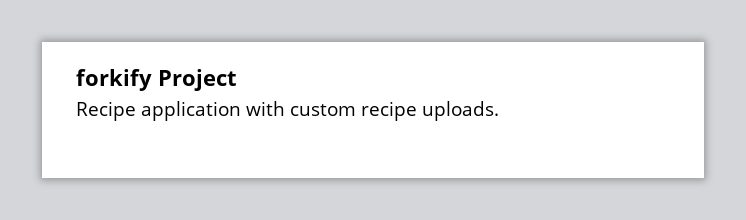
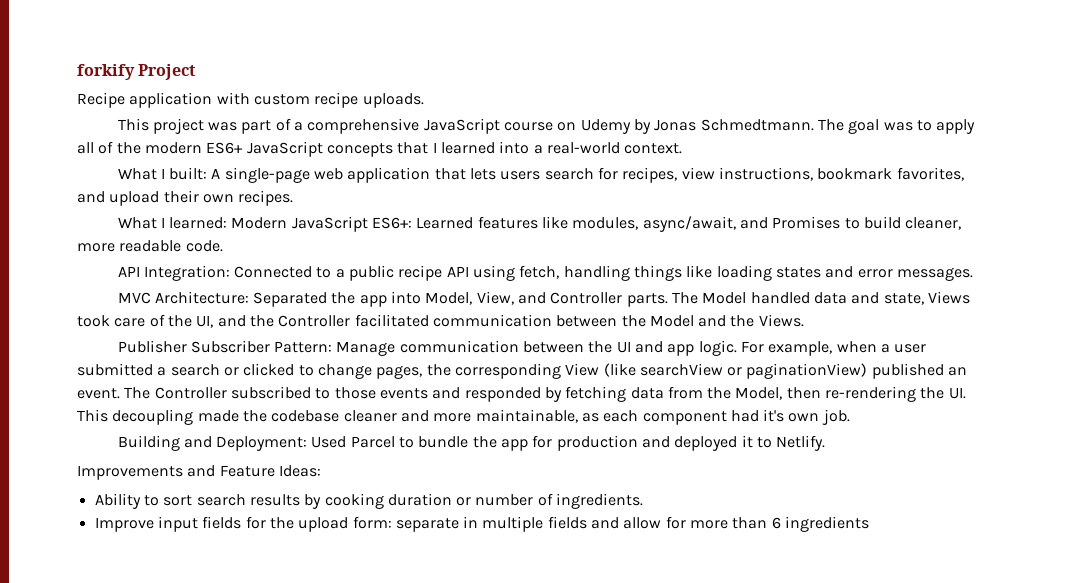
+ This project was part of a comprehensive JavaScript course on Udemy by Jonas Schmedtmann. The goal was to apply all of the modern ES6+ JavaScript concepts that I learned into a real-world context.
+ What I built: A single-page web application that lets users search for recipes, view instructions, bookmark favorites, and upload their own recipes.
+ What I learned: Modern JavaScript ES6+: Learned features like modules, async/await, and Promises to build cleaner, more readable code.
+ API Integration: Connected to a public recipe API using fetch, handling things like loading states and error messages.
+ MVC Architecture: Separated the app into Model, View, and Controller parts. The Model handled data and state, Views took care of the UI, and the Controller facilitated communication between the Model and the Views.
+ Publisher Subscriber Pattern: Manage communication between the UI and app logic. For example, when a user submitted a search or clicked to change pages, the corresponding View (like searchView or paginationView) published an event. The Controller subscribed to those events and responded by fetching data from the Model, then re-rendering the UI. This decoupling made the codebase cleaner and more maintainable, as each component had it's own job.
+ Building and Deployment: Used Parcel to bundle the app for production and deployed it to Netlify.
+ Improvements and Feature Ideas:
+ Ability to sort search results by cooking duration or number of ingredients.
+ Improve input fields for the upload form: separate in multiple fields and allow for more than 6 ingredients

